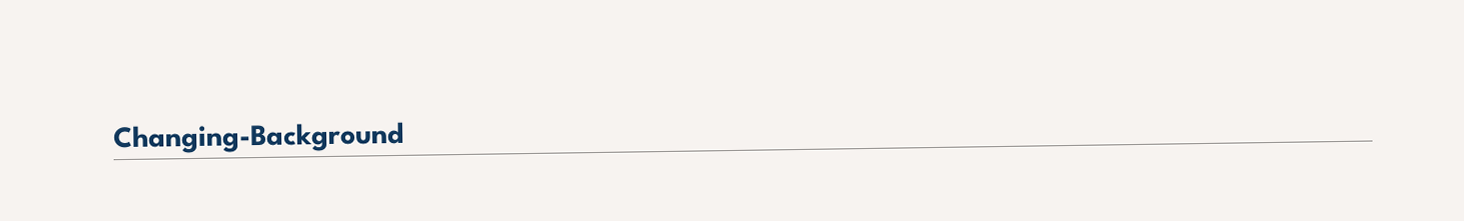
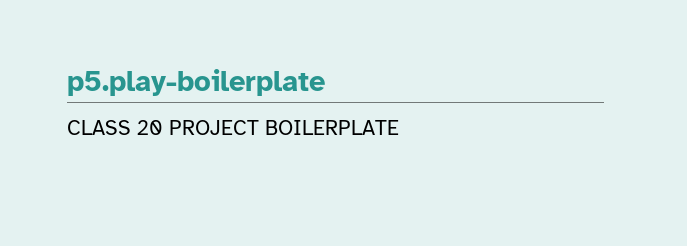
- Changing-Background
+ p5.play-boilerplate
+ CLASS 20 PROJECT BOILERPLATE

